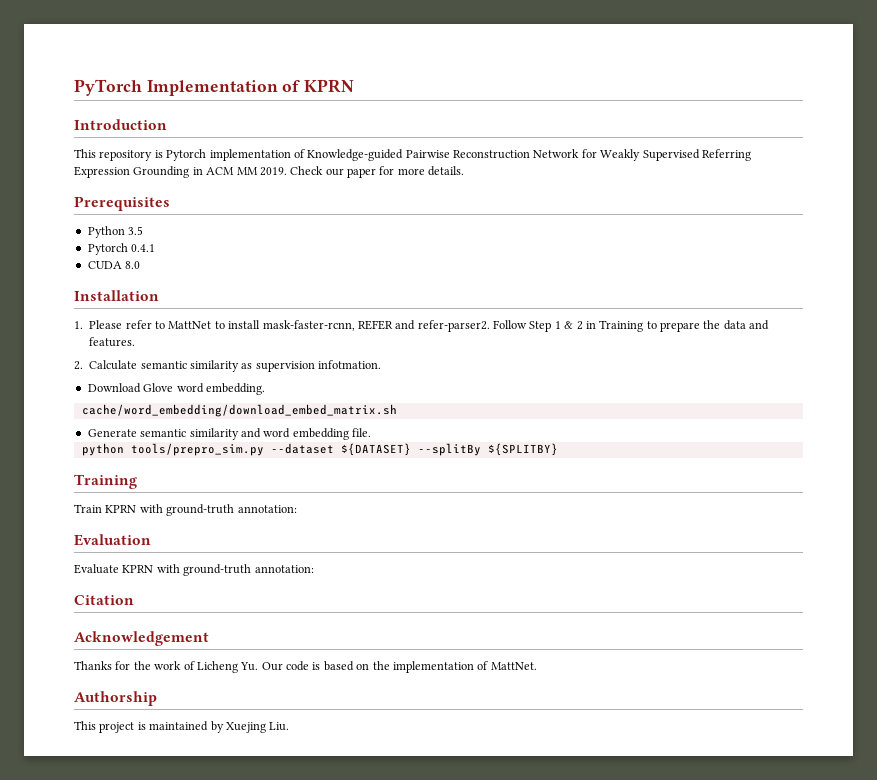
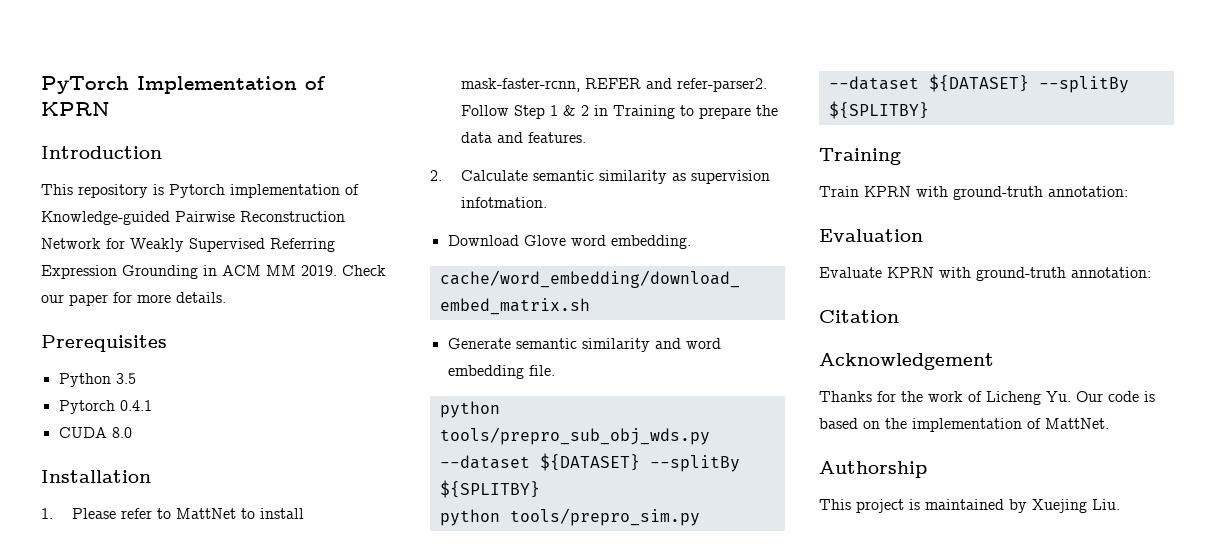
+ python tools/prepro_sub_obj_wds.py --dataset ${DATASET} --splitBy ${SPLITBY}

